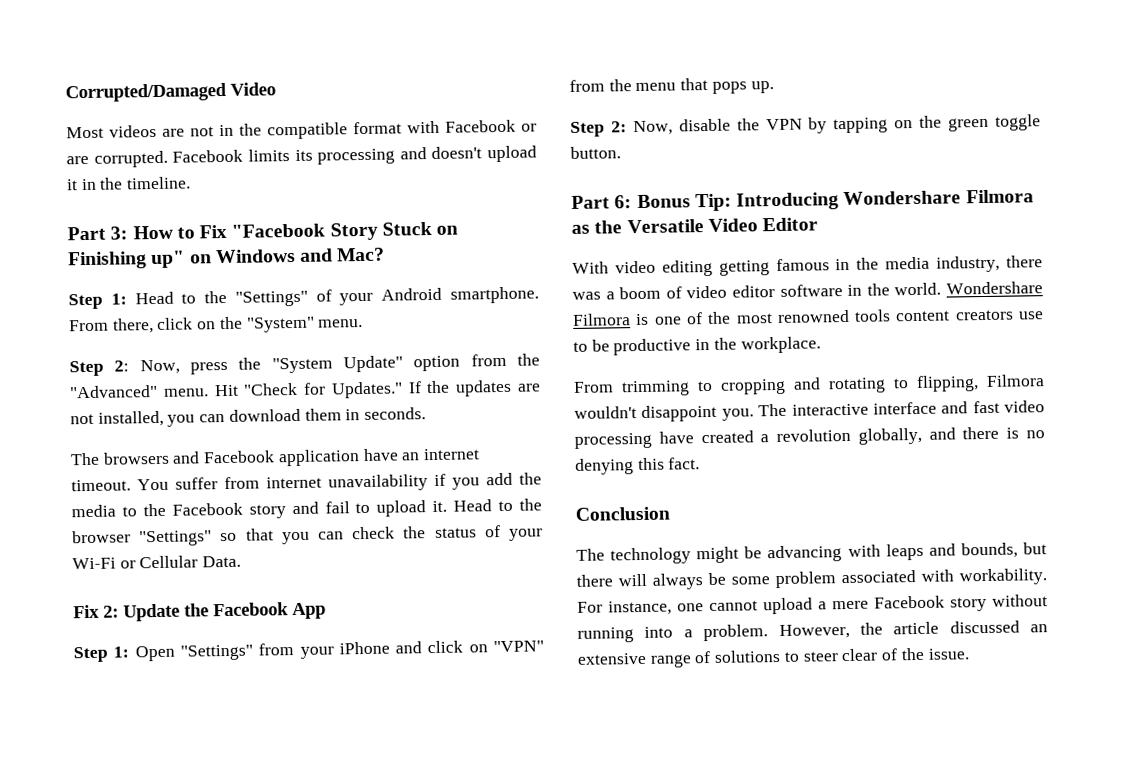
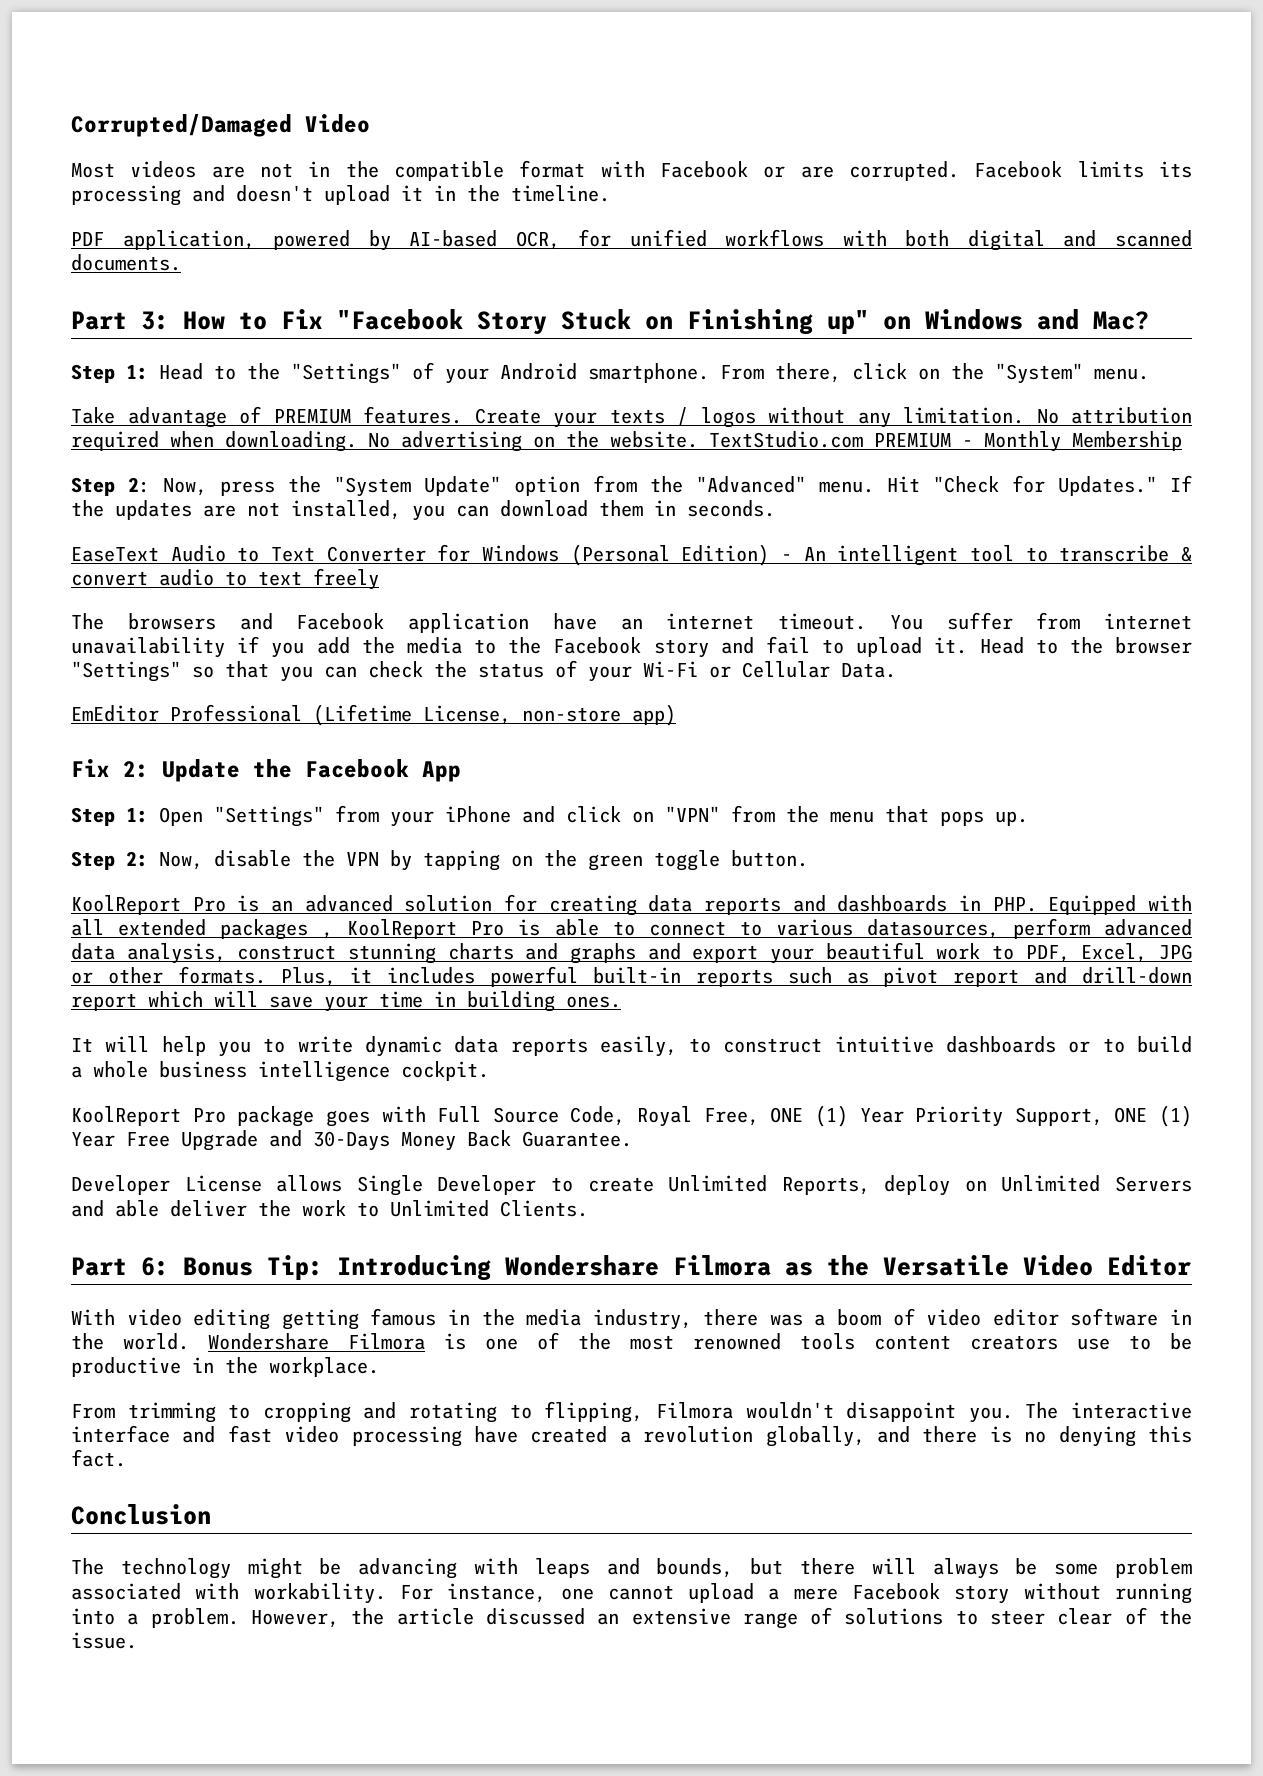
+ PDF application, powered by AI-based OCR, for unified workflows with both digital and scanned documents.
+ Take advantage of PREMIUM features. Create your texts / logos without any limitation. No attribution required when downloading. No advertising on the website. TextStudio.com PREMIUM - Monthly Membership
+ EaseText Audio to Text Converter for Windows (Personal Edition) - An intelligent tool to transcribe & convert audio to text freely
+ EmEditor Professional (Lifetime License, non-store app)
+ KoolReport Pro is an advanced solution for creating data reports and dashboards in PHP. Equipped with all extended packages , KoolReport Pro is able to connect to various datasources, perform advanced data analysis, construct stunning charts and graphs and export your beautiful work to PDF, Excel, JPG or other formats. Plus, it includes powerful built-in reports such as pivot report and drill-down report which will save your time in building ones.
+ It will help you to write dynamic data reports easily, to construct intuitive dashboards or to build a whole business intelligence cockpit.
+ KoolReport Pro package goes with Full Source Code, Royal Free, ONE (1) Year Priority Support, ONE (1) Year Free Upgrade and 30-Days Money Back Guarantee.
+ Developer License allows Single Developer to create Unlimited Reports, deploy on Unlimited Servers and able deliver the work to Unlimited Clients.

